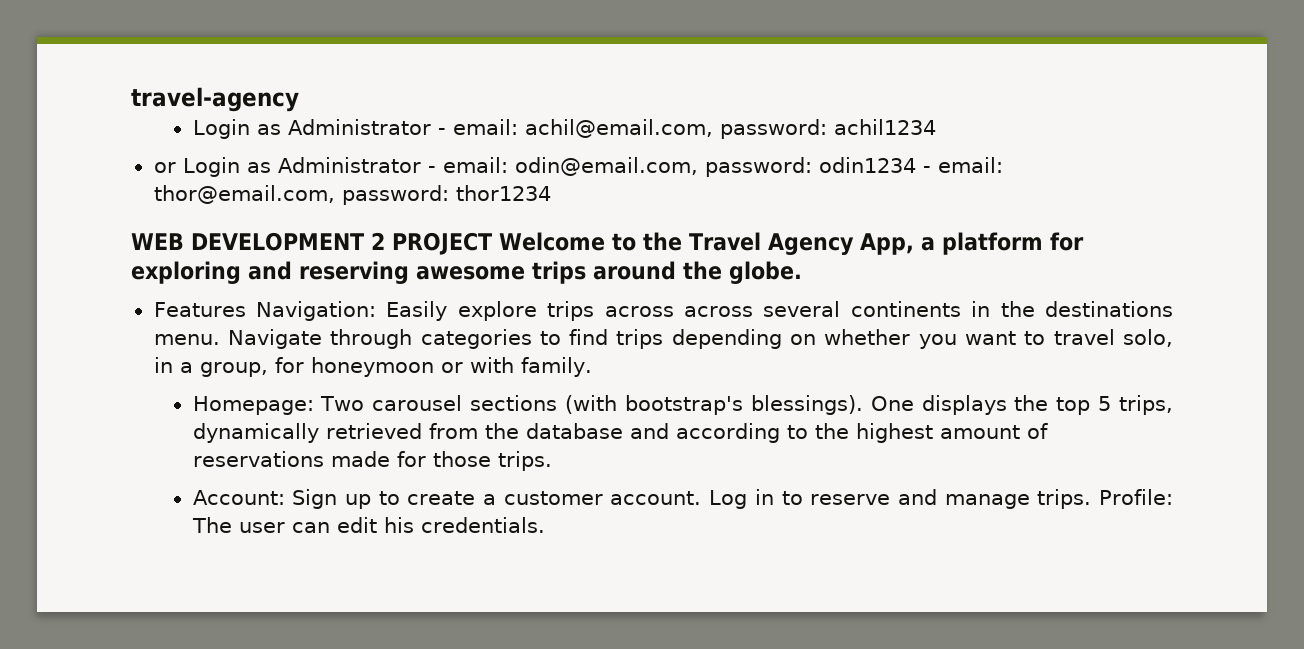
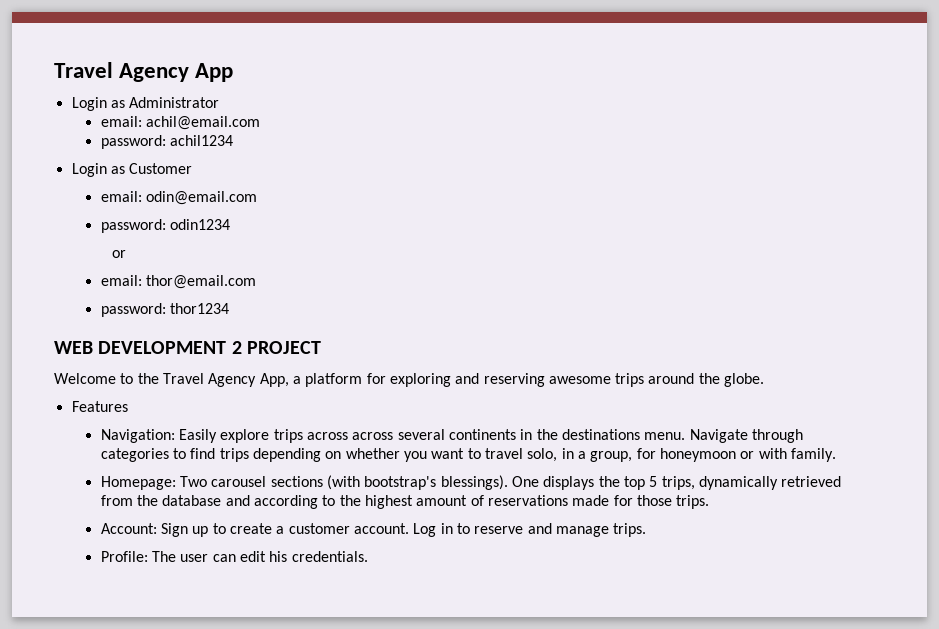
- travel-agency
- Login as Administrator - email: achil@email.com, password: achil1234
+ Travel Agency App
+ Login as Administrator
+ email: achil@email.com
+ password: achil1234
- or Login as Administrator - email: odin@email.com, password: odin1234 - email: thor@email.com, password: thor1234
+ Login as Customer
+ email: odin@email.com
+ password: odin1234
+ or
+ email: thor@email.com
+ password: thor1234
- WEB DEVELOPMENT 2 PROJECT Welcome to the Travel Agency App, a platform for exploring and reserving awesome trips around the globe.
+ WEB DEVELOPMENT 2 PROJECT
+ Welcome to the Travel Agency App, a platform for exploring and reserving awesome trips around the globe.
- Features Navigation: Easily explore trips across across several continents in the destinations menu.
+ Features
+ Navigation: Easily explore trips across across several continents in the destinations menu.
- Log in to reserve and manage trips. Profile: The user can edit his credentials.
+ Log in to reserve and manage trips.
+ Profile: The user can edit his credentials.

